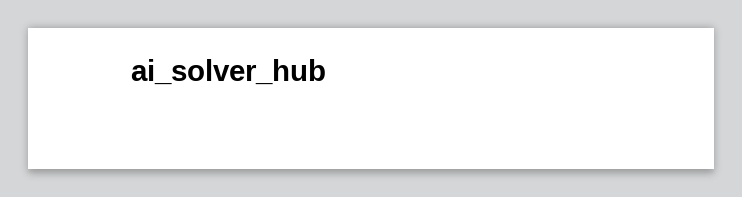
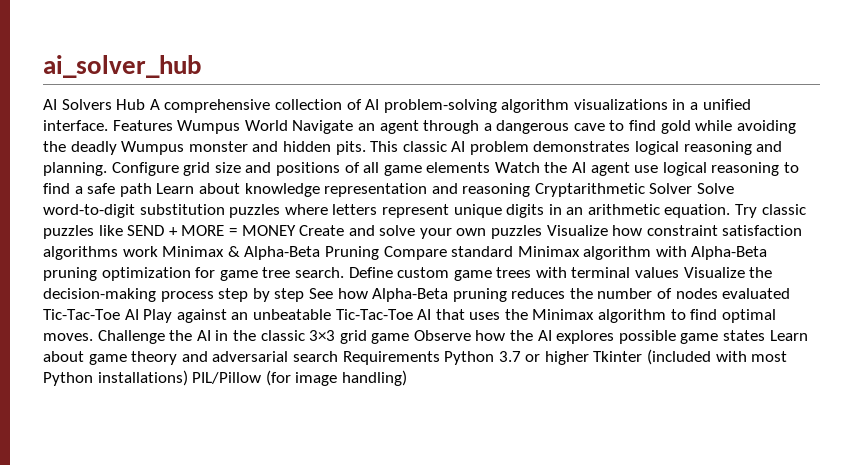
+ AI Solvers Hub A comprehensive collection of AI problem-solving algorithm visualizations in a unified interface. Features Wumpus World Navigate an agent through a dangerous cave to find gold while avoiding the deadly Wumpus monster and hidden pits. This classic AI problem demonstrates logical reasoning and planning. Configure grid size and positions of all game elements Watch the AI agent use logical reasoning to find a safe path Learn about knowledge representation and reasoning Cryptarithmetic Solver Solve word-to-digit substitution puzzles where letters represent unique digits in an arithmetic equation. Try classic puzzles like SEND + MORE = MONEY Create and solve your own puzzles Visualize how constraint satisfaction algorithms work Minimax & Alpha-Beta Pruning Compare standard Minimax algorithm with Alpha-Beta pruning optimization for game tree search. Define custom game trees with terminal values Visualize the decision-making process step by step See how Alpha-Beta pruning reduces the number of nodes evaluated Tic-Tac-Toe AI Play against an unbeatable Tic-Tac-Toe AI that uses the Minimax algorithm to find optimal moves. Challenge the AI in the classic 3×3 grid game Observe how the AI explores possible game states Learn about game theory and adversarial search Requirements Python 3.7 or higher Tkinter (included with most Python installations) PIL/Pillow (for image handling)

